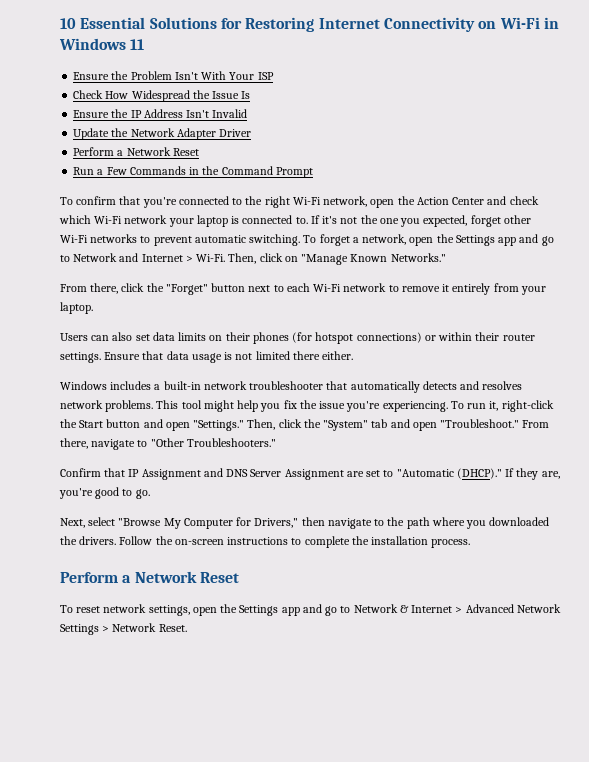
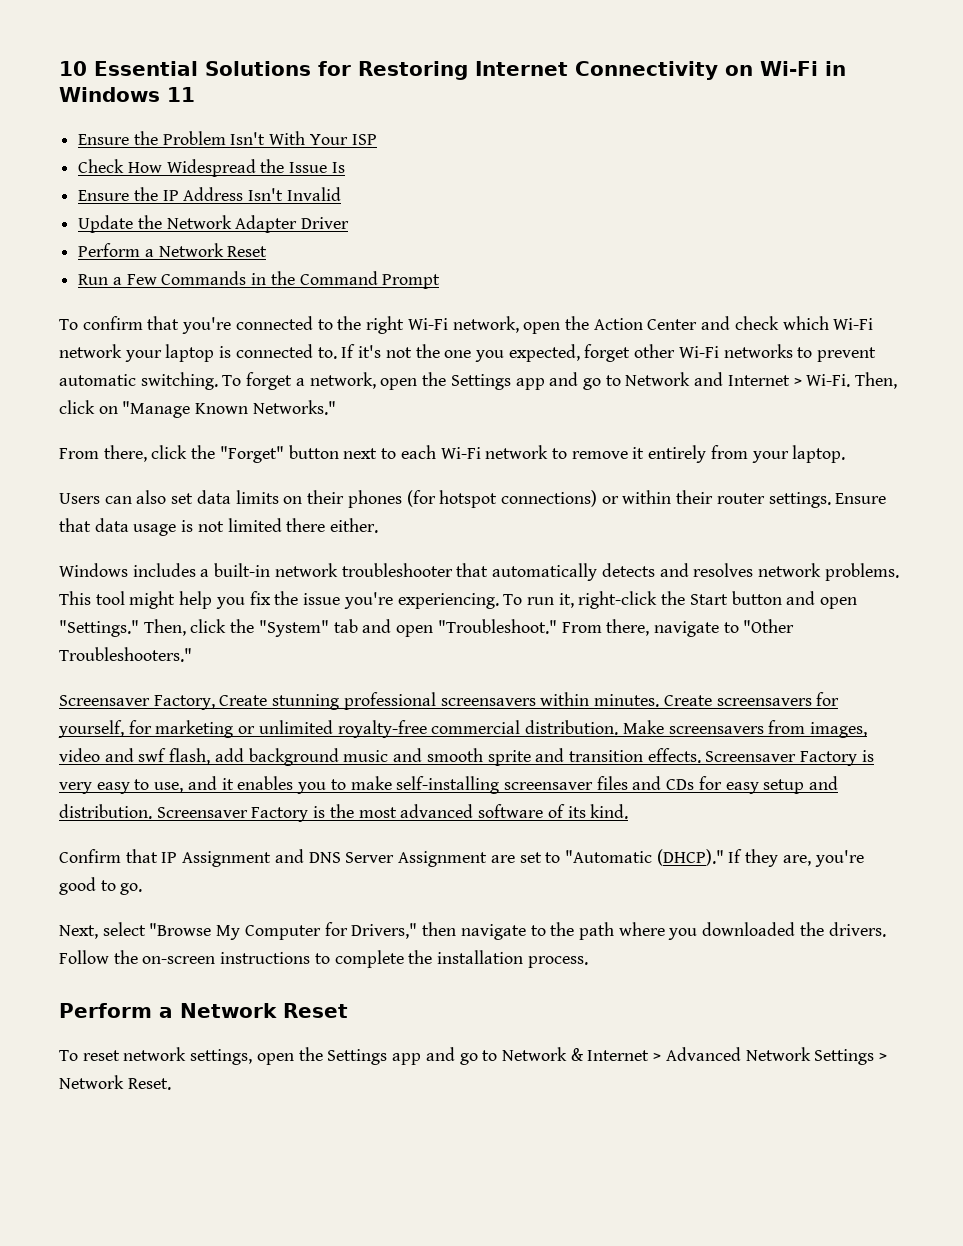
+ Screensaver Factory, Create stunning professional screensavers within minutes. Create screensavers for yourself, for marketing or unlimited royalty-free commercial distribution. Make screensavers from images, video and swf flash, add background music and smooth sprite and transition effects. Screensaver Factory is very easy to use, and it enables you to make self-installing screensaver files and CDs for easy setup and distribution. Screensaver Factory is the most advanced software of its kind.

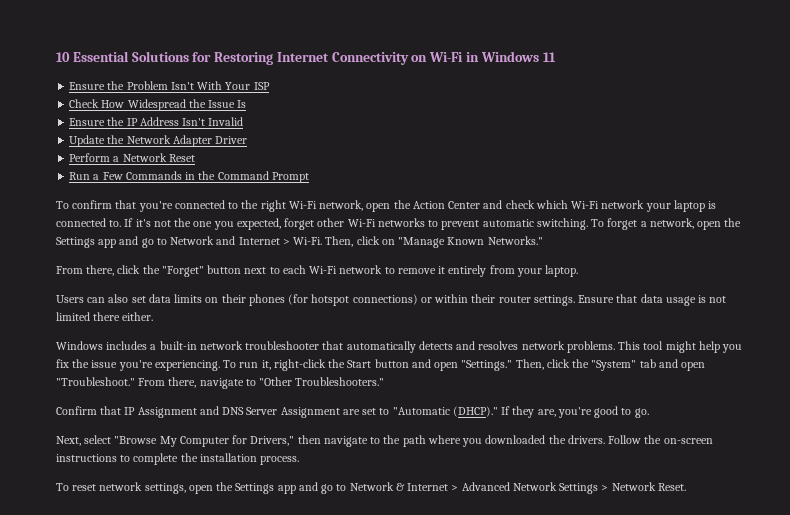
- Screensaver Factory, Create stunning professional screensavers within minutes. Create screensavers for yourself, for marketing or unlimited royalty-free commercial distribution. Make screensavers from images, video and swf flash, add background music and smooth sprite and transition effects. Screensaver Factory is very easy to use, and it enables you to make self-installing screensaver files and CDs for easy setup and distribution. Screensaver Factory is the most advanced software of its kind.
  Follow the on-screen instructions to complete the installation process.
- Perform a Network Reset

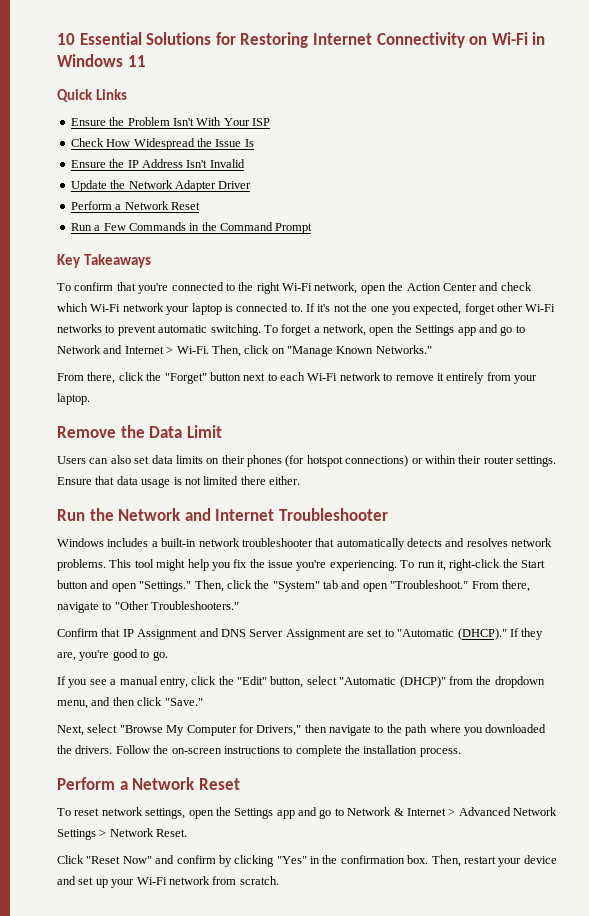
+ Quick Links
+ Key Takeaways
+ Remove the Data Limit
+ Run the Network and Internet Troubleshooter
+ If you see a manual entry, click the "Edit" button, select "Automatic (DHCP)" from the dropdown menu, and then click "Save."
  Follow the on-screen instructions to complete the installation process.
+ Perform a Network Reset
+ Click "Reset Now" and confirm by clicking "Yes" in the confirmation box. Then, restart your device and set up your Wi-Fi network from scratch.

